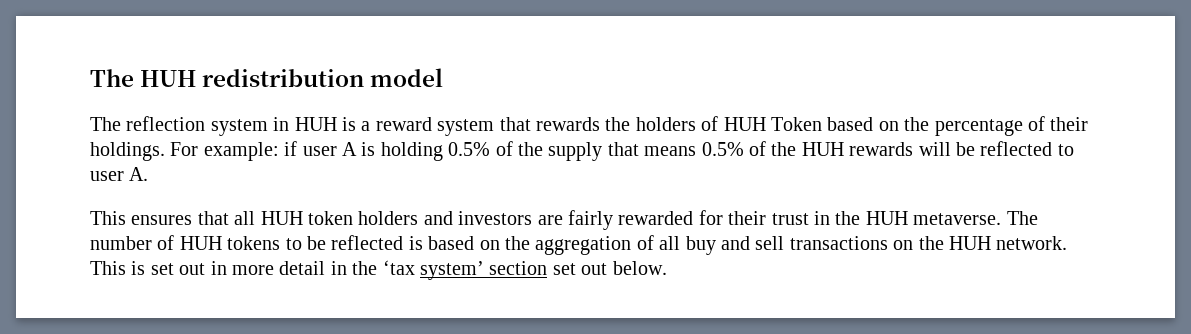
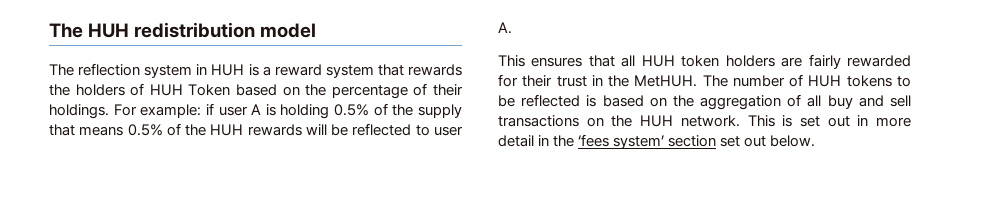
- This ensures that all HUH token holders and investors are fairly rewarded for their trust in the HUH metaverse.
+ This ensures that all HUH token holders are fairly rewarded for their trust in the MetHUH.
- This is set out in more detail in the ‘tax system’ section set out below.
+ This is set out in more detail in the ‘fees system’ section set out below.

